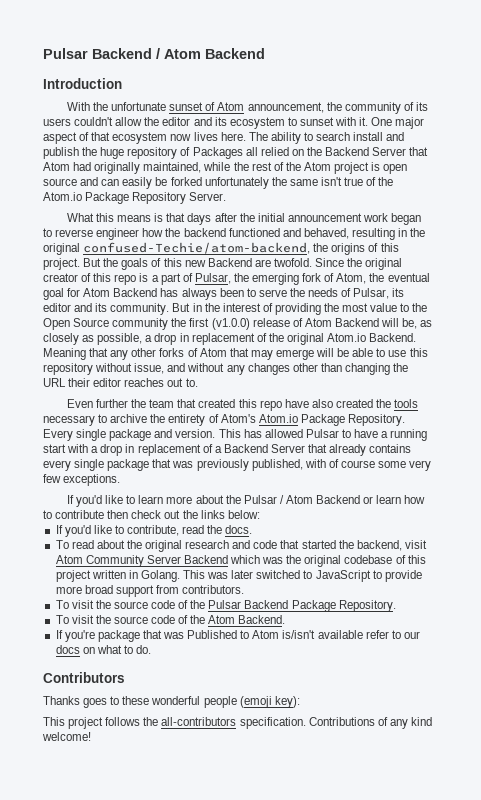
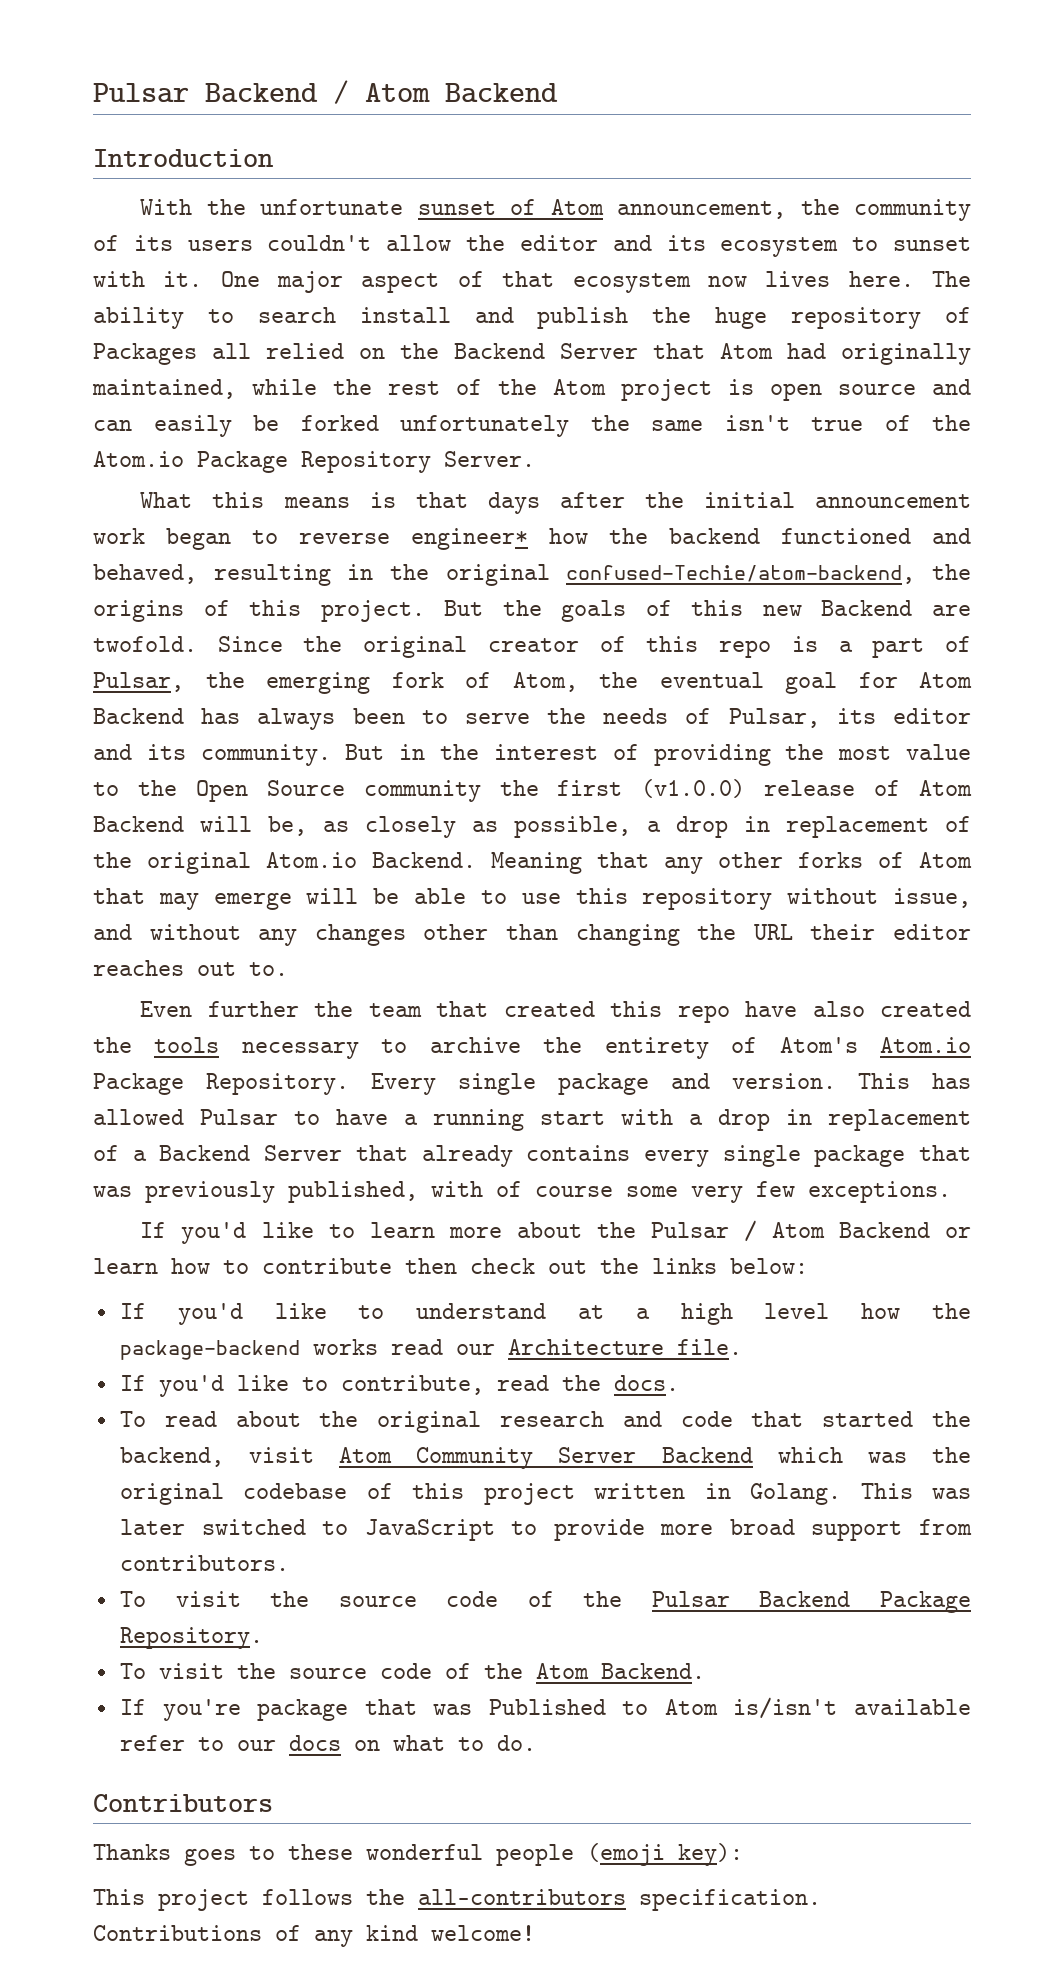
- What this means is that days after the initial announcement work began to reverse engineer how the backend functioned and behaved, resulting in the original confused-Techie/atom-backend, the origins of this project.
+ What this means is that days after the initial announcement work began to reverse engineer* how the backend functioned and behaved, resulting in the original confused-Techie/atom-backend, the origins of this project.
+ If you'd like to understand at a high level how the package-backend works read our Architecture file.

